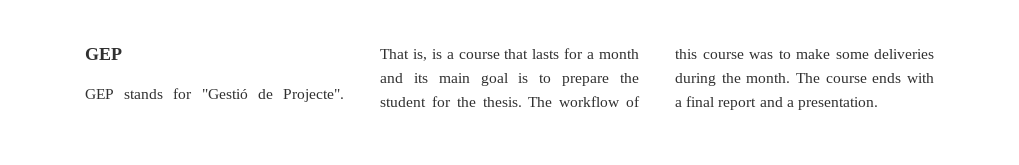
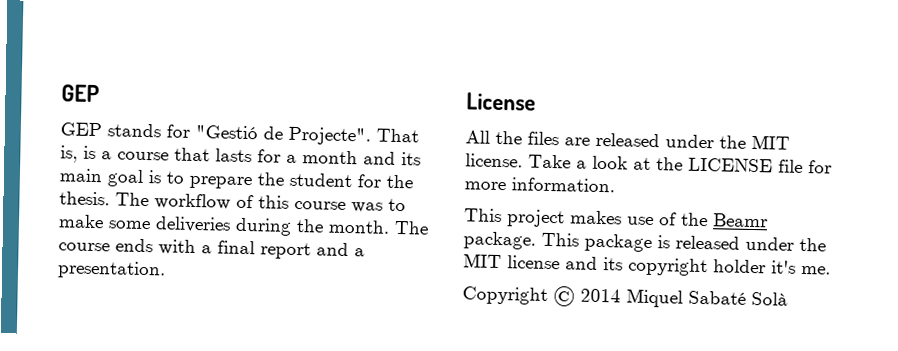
+ License
+ All the files are released under the MIT license. Take a look at the LICENSE file for more information.
+ This project makes use of the Beamr package. This package is released under the MIT license and its copyright holder it's me.
+ Copyright © 2014 Miquel Sabaté Solà

